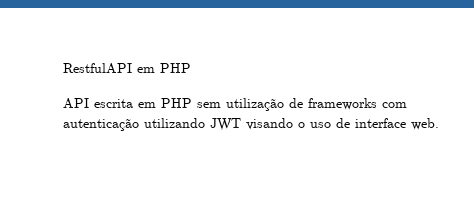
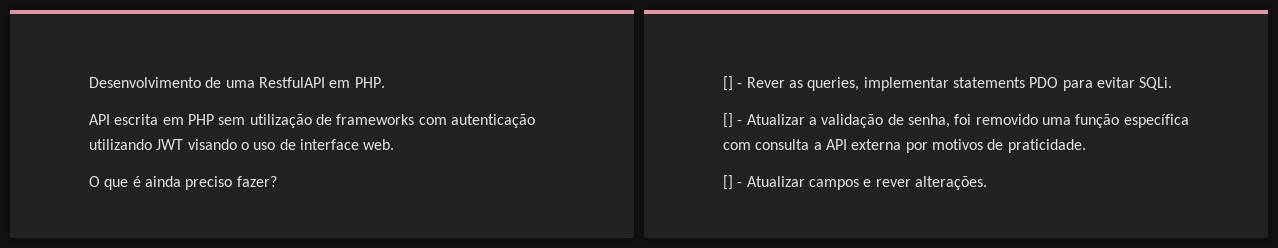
- RestfulAPI em PHP
+ Desenvolvimento de uma RestfulAPI em PHP.
+ O que é ainda preciso fazer?
+ [] - Rever as queries, implementar statements PDO para evitar SQLi.
+ [] - Atualizar a validação de senha, foi removido uma função específica com consulta a API externa por motivos de praticidade.
+ [] - Atualizar campos e rever alterações.

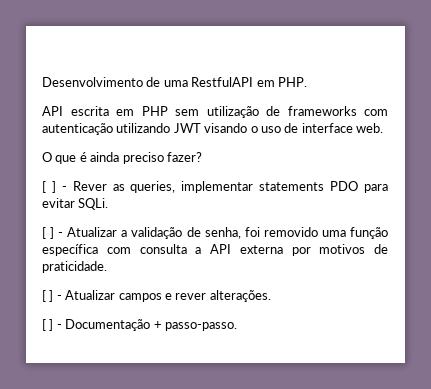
- [] - Rever as queries, implementar statements PDO para evitar SQLi.
+ [ ] - Rever as queries, implementar statements PDO para evitar SQLi.
- [] - Atualizar a validação de senha, foi removido uma função específica com consulta a API externa por motivos de praticidade.
+ [ ] - Atualizar a validação de senha, foi removido uma função específica com consulta a API externa por motivos de praticidade.
- [] - Atualizar campos e rever alterações.
+ [ ] - Atualizar campos e rever alterações.
+ [ ] - Documentação + passo-passo.

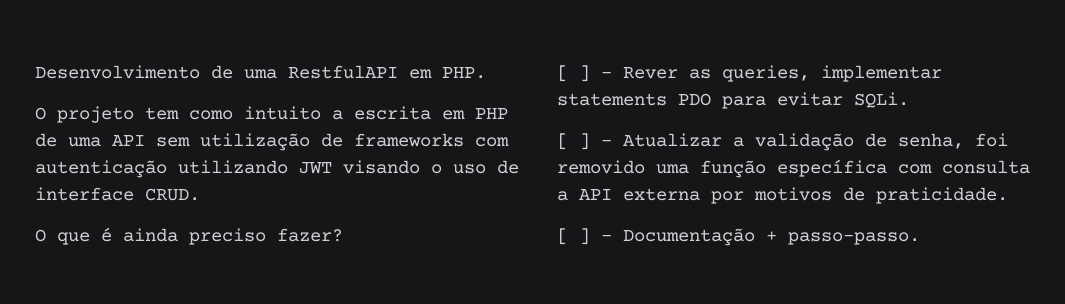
- API escrita em PHP sem utilização de frameworks com autenticação utilizando JWT visando o uso de interface web.
+ O projeto tem como intuito a escrita em PHP de uma API sem utilização de frameworks com autenticação utilizando JWT visando o uso de interface CRUD.
- [ ] - Atualizar campos e rever alterações.

